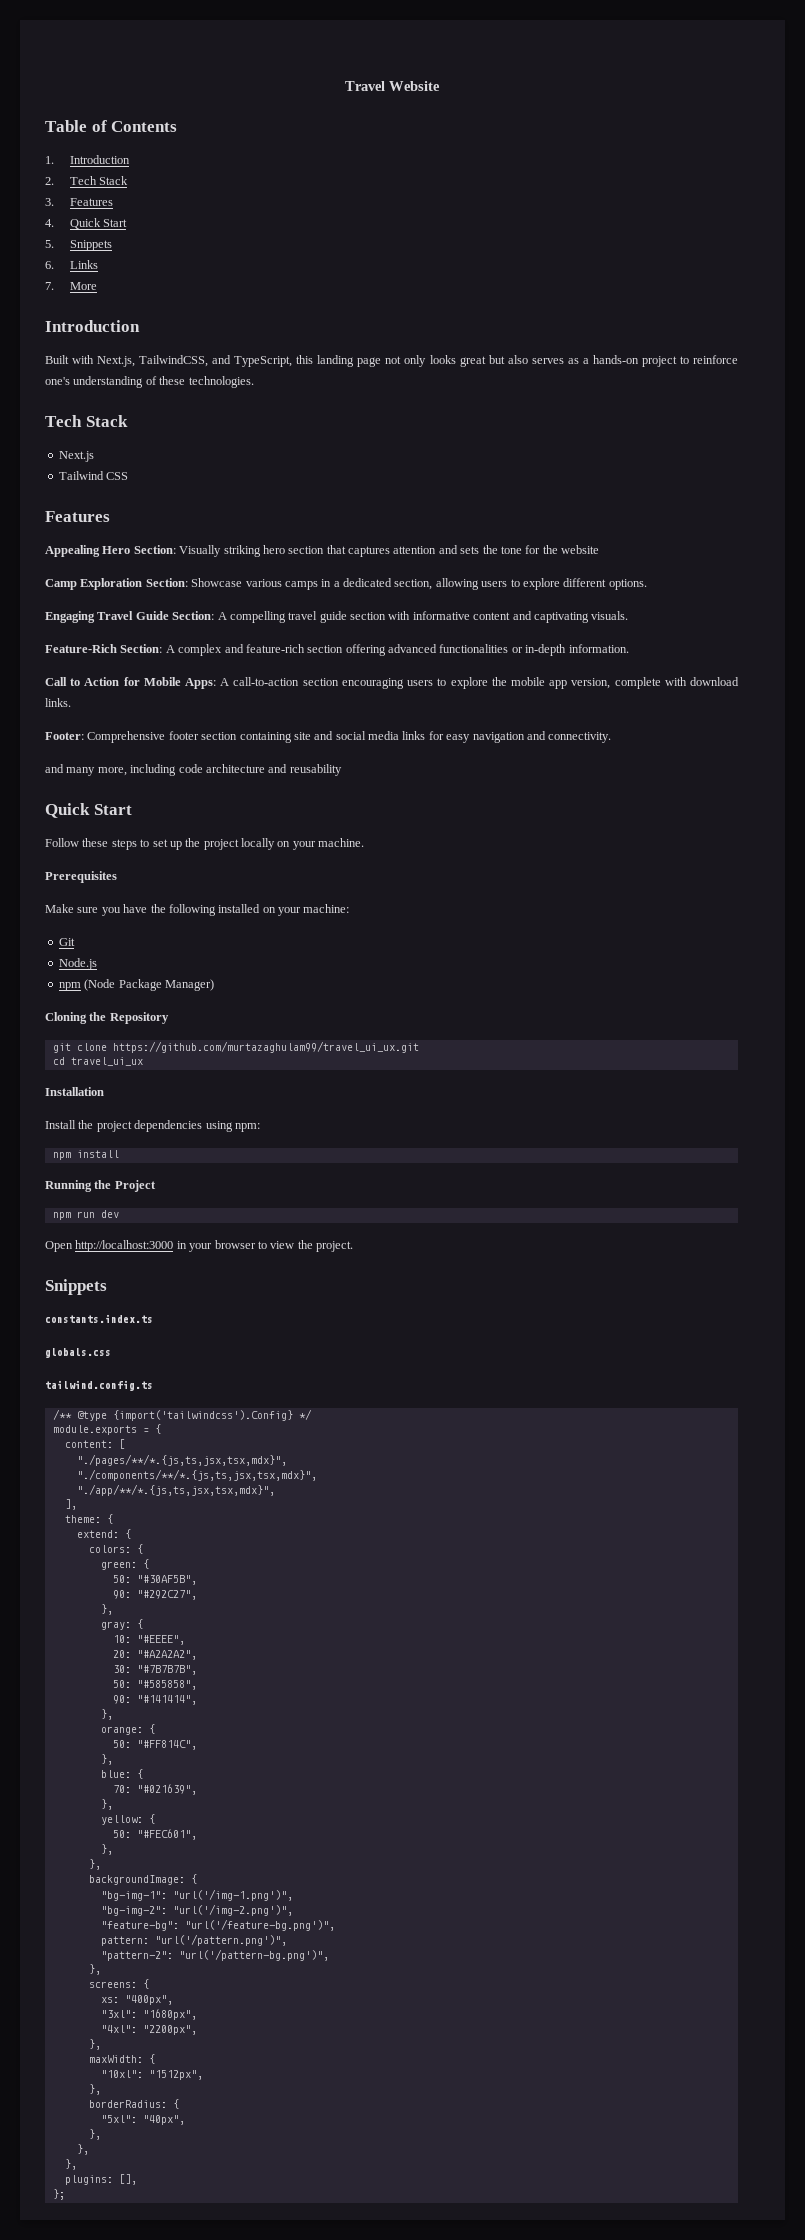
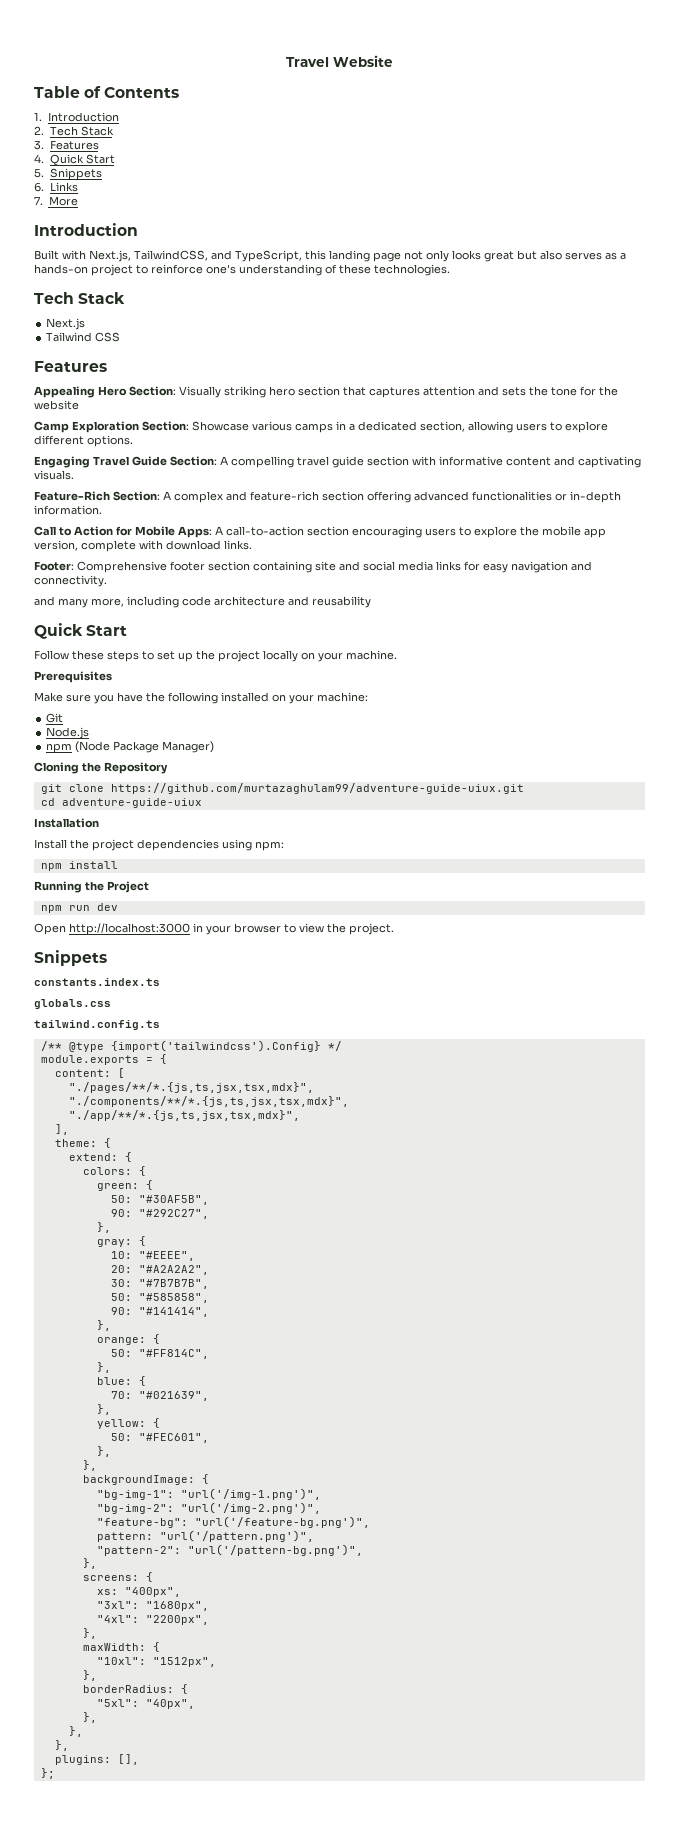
- git clone https://github.com/murtazaghulam99/travel_ui_ux.git
+ git clone https://github.com/murtazaghulam99/adventure-guide-uiux.git
- cd travel_ui_ux
+ cd adventure-guide-uiux

